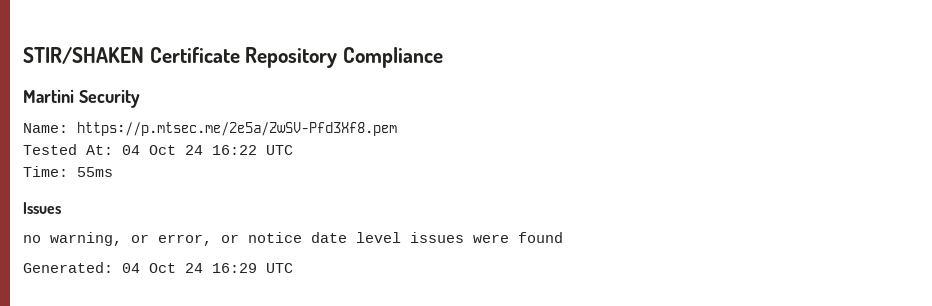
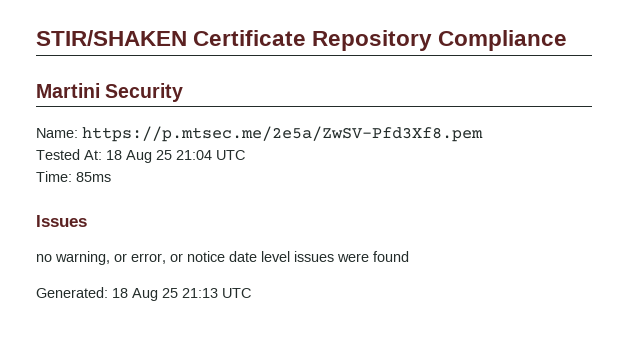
- Tested At: 04 Oct 24 16:22 UTC
+ Tested At: 18 Aug 25 21:04 UTC
- Time: 55ms
+ Time: 85ms
- Generated: 04 Oct 24 16:29 UTC
+ Generated: 18 Aug 25 21:13 UTC

